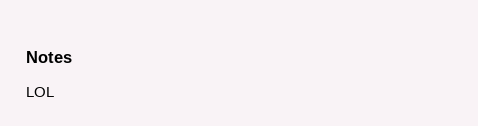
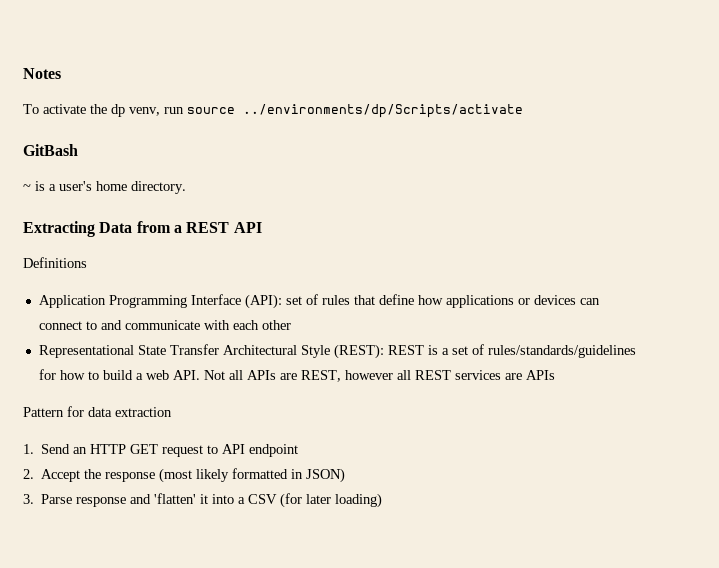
- LOL
+ To activate the dp venv, run source ../environments/dp/Scripts/activate
+ GitBash
+ ~ is a user's home directory.
+ Extracting Data from a REST API
+ Definitions
+ Application Programming Interface (API): set of rules that define how applications or devices can connect to and communicate with each other
+ Representational State Transfer Architectural Style (REST): REST is a set of rules/standards/guidelines for how to build a web API. Not all APIs are REST, however all REST services are APIs
+ Pattern for data extraction
+ 1. Send an HTTP GET request to API endpoint
+ 2. Accept the response (most likely formatted in JSON)
+ 3. Parse response and 'flatten' it into a CSV (for later loading)

